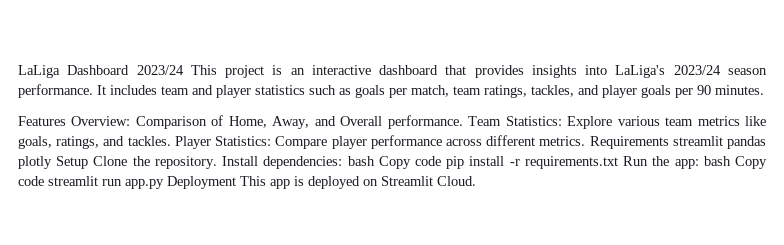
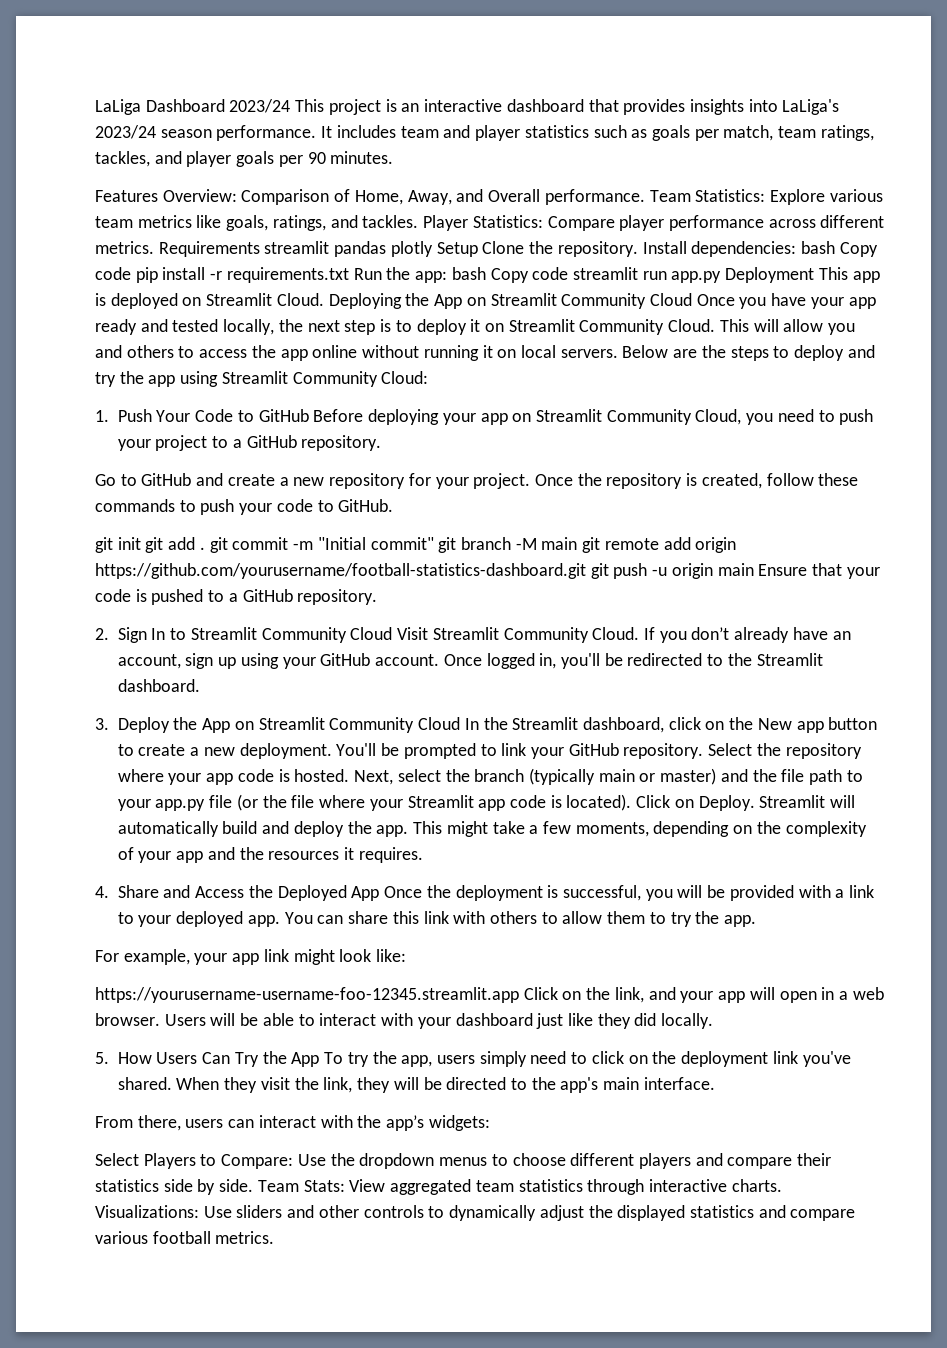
+ Deploying the App on Streamlit Community Cloud Once you have your app ready and tested locally, the next step is to deploy it on Streamlit Community Cloud. This will allow you and others to access the app online without running it on local servers. Below are the steps to deploy and try the app using Streamlit Community Cloud:
+ 1. Push Your Code to GitHub Before deploying your app on Streamlit Community Cloud, you need to push your project to a GitHub repository.
+ Go to GitHub and create a new repository for your project. Once the repository is created, follow these commands to push your code to GitHub.
+ git init git add . git commit -m "Initial commit" git branch -M main git remote add origin https://github.com/yourusername/football-statistics-dashboard.git git push -u origin main Ensure that your code is pushed to a GitHub repository.
+ 2. Sign In to Streamlit Community Cloud Visit Streamlit Community Cloud. If you don’t already have an account, sign up using your GitHub account. Once logged in, you'll be redirected to the Streamlit dashboard.
+ 3. Deploy the App on Streamlit Community Cloud In the Streamlit dashboard, click on the New app button to create a new deployment. You'll be prompted to link your GitHub repository. Select the repository where your app code is hosted. Next, select the branch (typically main or master) and the file path to your app.py file (or the file where your Streamlit app code is located). Click on Deploy. Streamlit will automatically build and deploy the app. This might take a few moments, depending on the complexity of your app and the resources it requires.
+ 4. Share and Access the Deployed App Once the deployment is successful, you will be provided with a link to your deployed app. You can share this link with others to allow them to try the app.
+ For example, your app link might look like:
+ https://yourusername-username-foo-12345.streamlit.app Click on the link, and your app will open in a web browser. Users will be able to interact with your dashboard just like they did locally.
+ 5. How Users Can Try the App To try the app, users simply need to click on the deployment link you've shared. When they visit the link, they will be directed to the app's main interface.
+ From there, users can interact with the app’s widgets:
+ Select Players to Compare: Use the dropdown menus to choose different players and compare their statistics side by side. Team Stats: View aggregated team statistics through interactive charts. Visualizations: Use sliders and other controls to dynamically adjust the displayed statistics and compare various football metrics.

